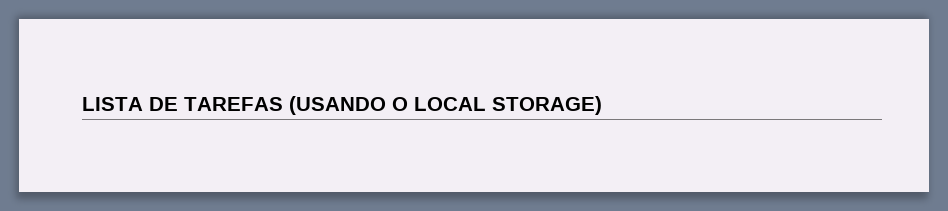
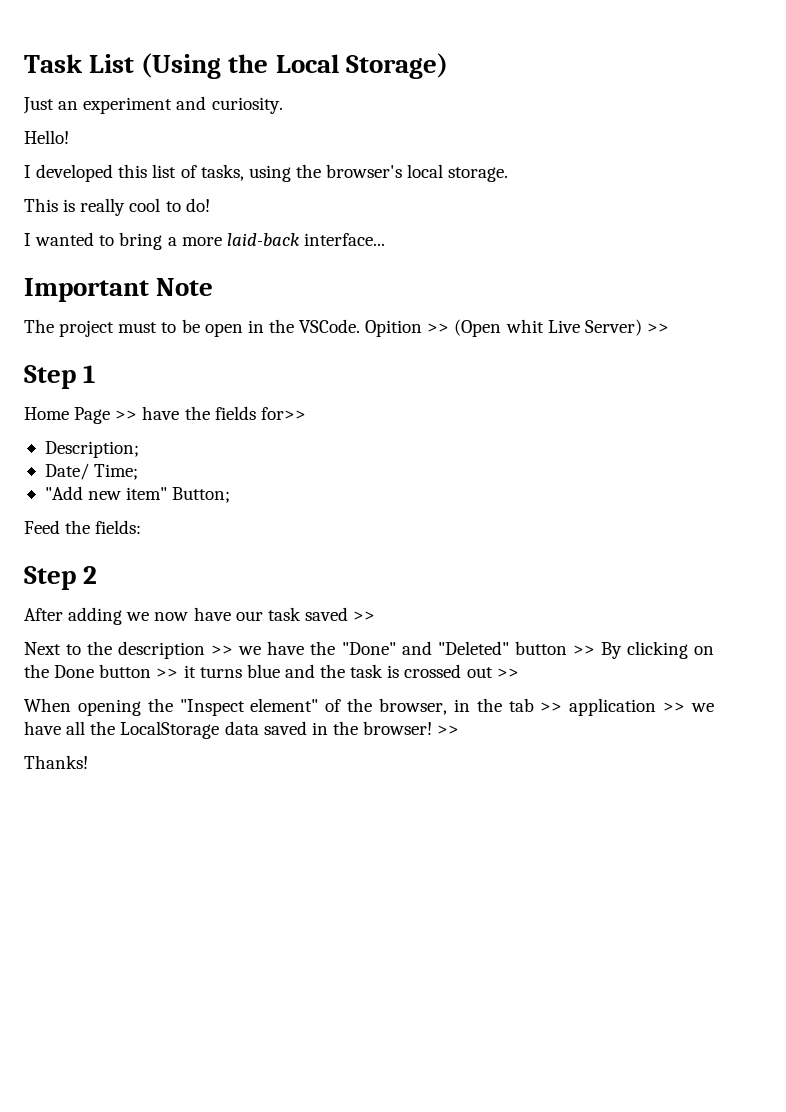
- LISTA DE TAREFAS (USANDO O LOCAL STORAGE)
+ Task List (Using the Local Storage)
+ Just an experiment and curiosity.
+ Hello!
+ I developed this list of tasks, using the browser's local storage.
+ This is really cool to do!
+ I wanted to bring a more laid-back interface...
+ Important Note
+ The project must to be open in the VSCode. Opition >> (Open whit Live Server) >>
+ Step 1
+ Home Page >> have the fields for>>
+ Description;
+ Date/ Time;
+ "Add new item" Button;
+ Feed the fields:
+ Step 2
+ After adding we now have our task saved >>
+ Next to the description >> we have the "Done" and "Deleted" button >> By clicking on the Done button >> it turns blue and the task is crossed out >>
+ When opening the "Inspect element" of the browser, in the tab >> application >> we have all the LocalStorage data saved in the browser! >>
+ Thanks!

